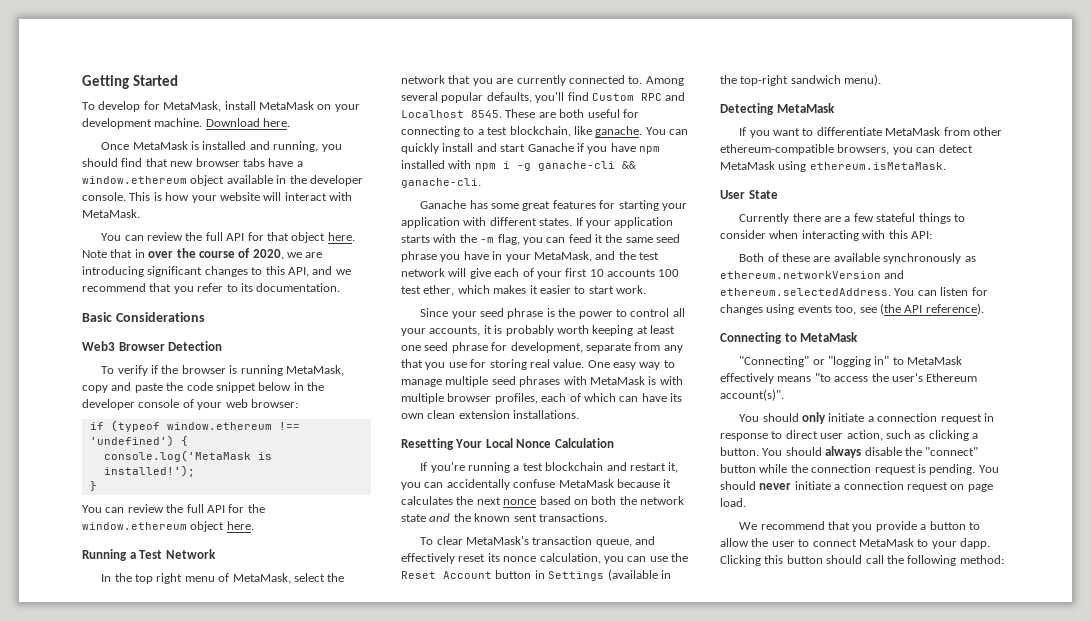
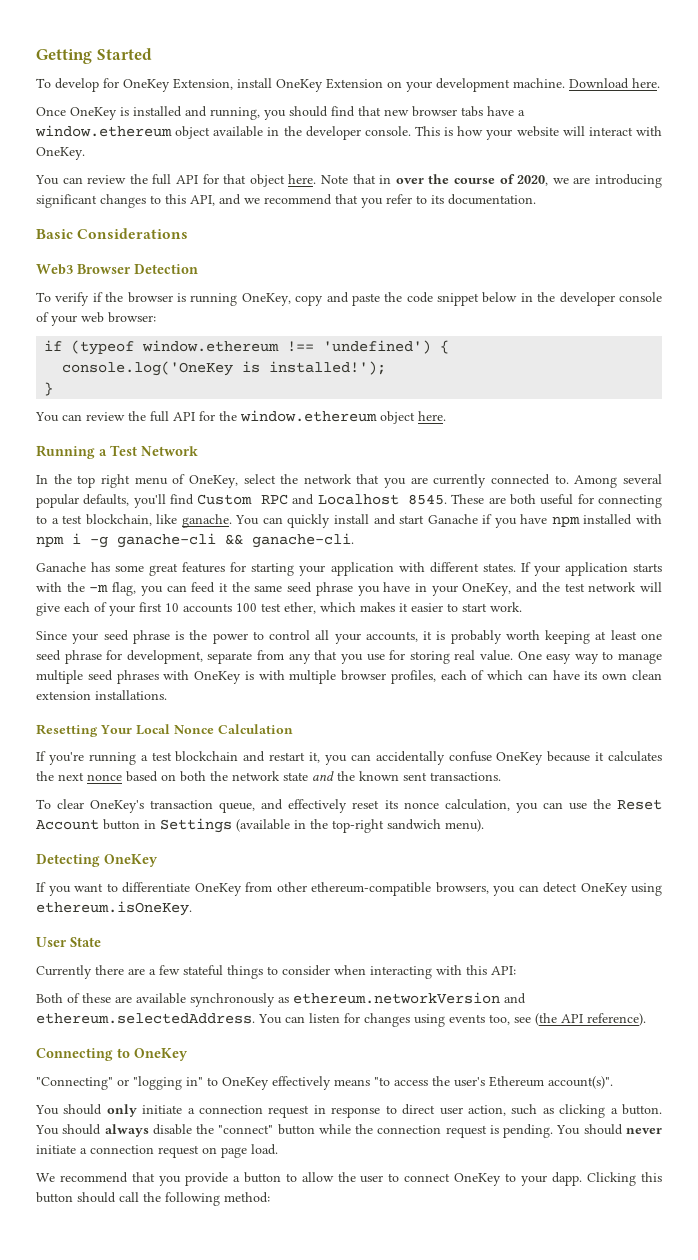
- To develop for MetaMask, install MetaMask on your development machine.
+ To develop for OneKey Extension, install OneKey Extension on your development machine.
- Once MetaMask is installed and running, you should find that new browser tabs have a window.ethereum object available in the developer console.
+ Once OneKey is installed and running, you should find that new browser tabs have a window.ethereum object available in the developer console.
- This is how your website will interact with MetaMask.
+ This is how your website will interact with OneKey.
- To verify if the browser is running MetaMask, copy and paste the code snippet below in the developer console of your web browser:
+ To verify if the browser is running OneKey, copy and paste the code snippet below in the developer console of your web browser:
- console.log('MetaMask is installed!');
+ console.log('OneKey is installed!');
- In the top right menu of MetaMask, select the network that you are currently connected to.
+ In the top right menu of OneKey, select the network that you are currently connected to.
- If your application starts with the -m flag, you can feed it the same seed phrase you have in your MetaMask, and the test network will give each of your first 10 accounts 100 test ether, which makes it easier to start work.
+ If your application starts with the -m flag, you can feed it the same seed phrase you have in your OneKey, and the test network will give each of your first 10 accounts 100 test ether, which makes it easier to start work.
- One easy way to manage multiple seed phrases with MetaMask is with multiple browser profiles, each of which can have its own clean extension installations.
+ One easy way to manage multiple seed phrases with OneKey is with multiple browser profiles, each of which can have its own clean extension installations.
- If you're running a test blockchain and restart it, you can accidentally confuse MetaMask because it calculates the next nonce based on both the network state and the known sent transactions.
+ If you're running a test blockchain and restart it, you can accidentally confuse OneKey because it calculates the next nonce based on both the network state and the known sent transactions.
- To clear MetaMask's transaction queue, and effectively reset its nonce calculation, you can use the Reset Account button in Settings (available in the top-right sandwich menu).
+ To clear OneKey's transaction queue, and effectively reset its nonce calculation, you can use the Reset Account button in Settings (available in the top-right sandwich menu).
- Detecting MetaMask
+ Detecting OneKey
- If you want to differentiate MetaMask from other ethereum-compatible browsers, you can detect MetaMask using ethereum.isMetaMask.
+ If you want to differentiate OneKey from other ethereum-compatible browsers, you can detect OneKey using ethereum.isOneKey.
- Connecting to MetaMask
+ Connecting to OneKey
- "Connecting" or "logging in" to MetaMask effectively means "to access the user's Ethereum account(s)".
+ "Connecting" or "logging in" to OneKey effectively means "to access the user's Ethereum account(s)".
- We recommend that you provide a button to allow the user to connect MetaMask to your dapp.
+ We recommend that you provide a button to allow the user to connect OneKey to your dapp.

